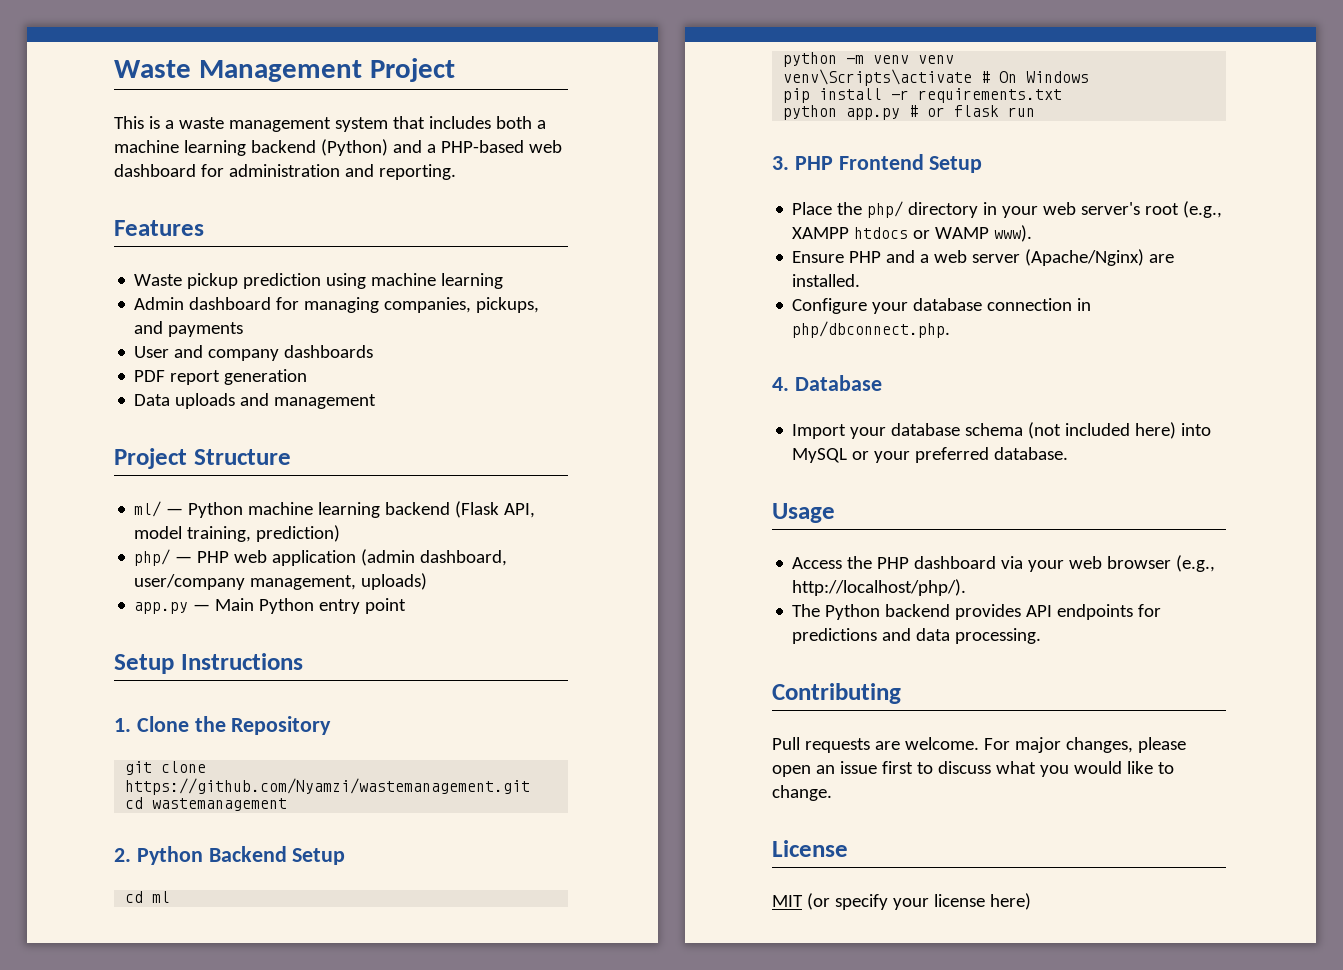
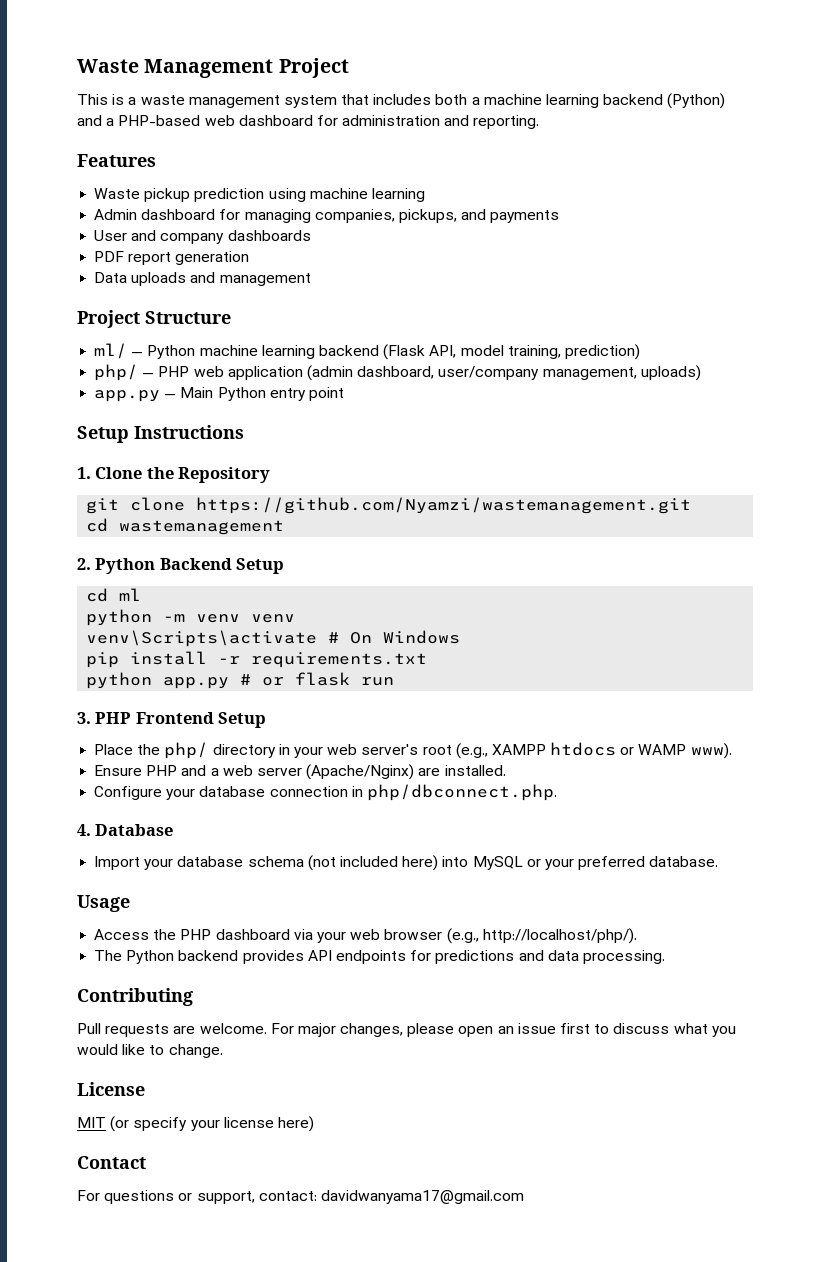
+ Contact
+ For questions or support, contact: davidwanyama17@gmail.com

